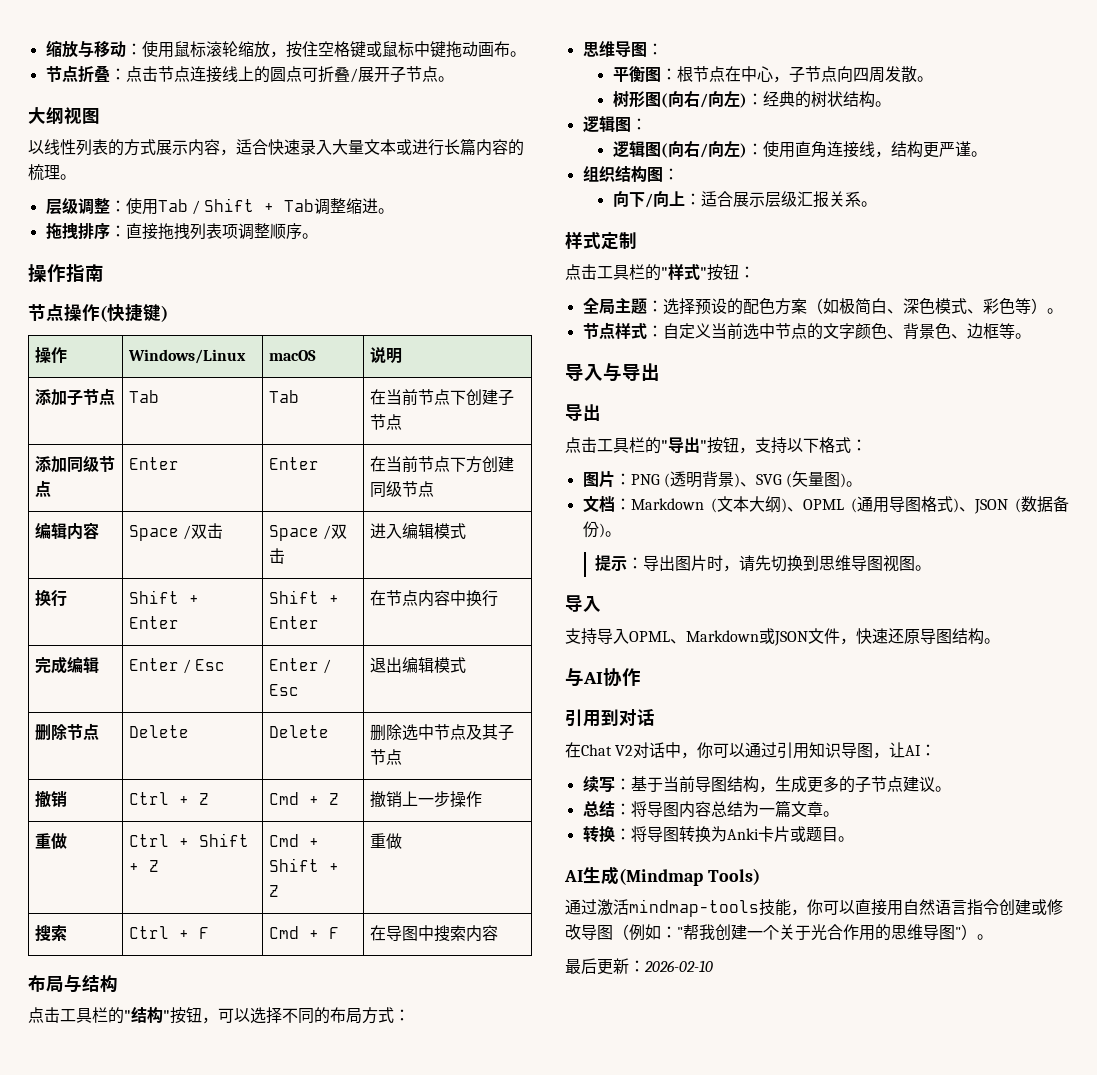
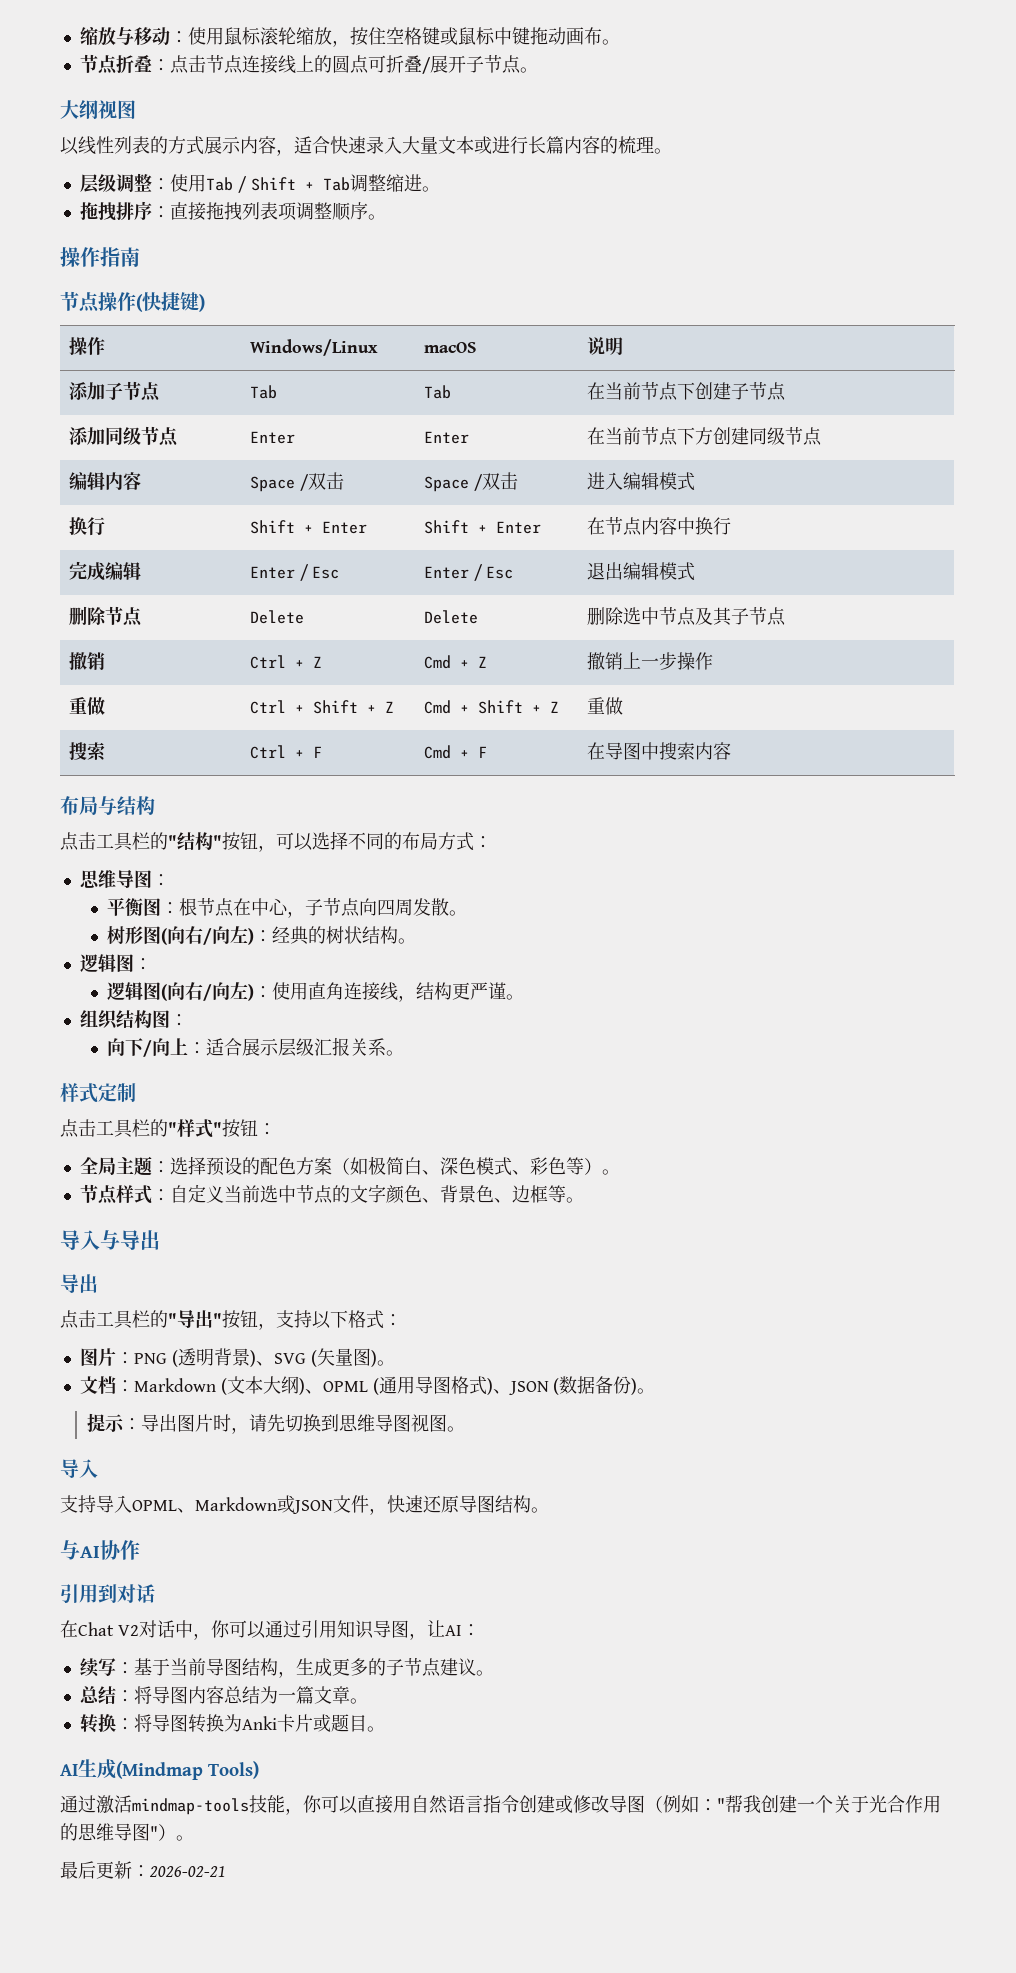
- 最后更新：2026-02-10
+ 最后更新：2026-02-21

